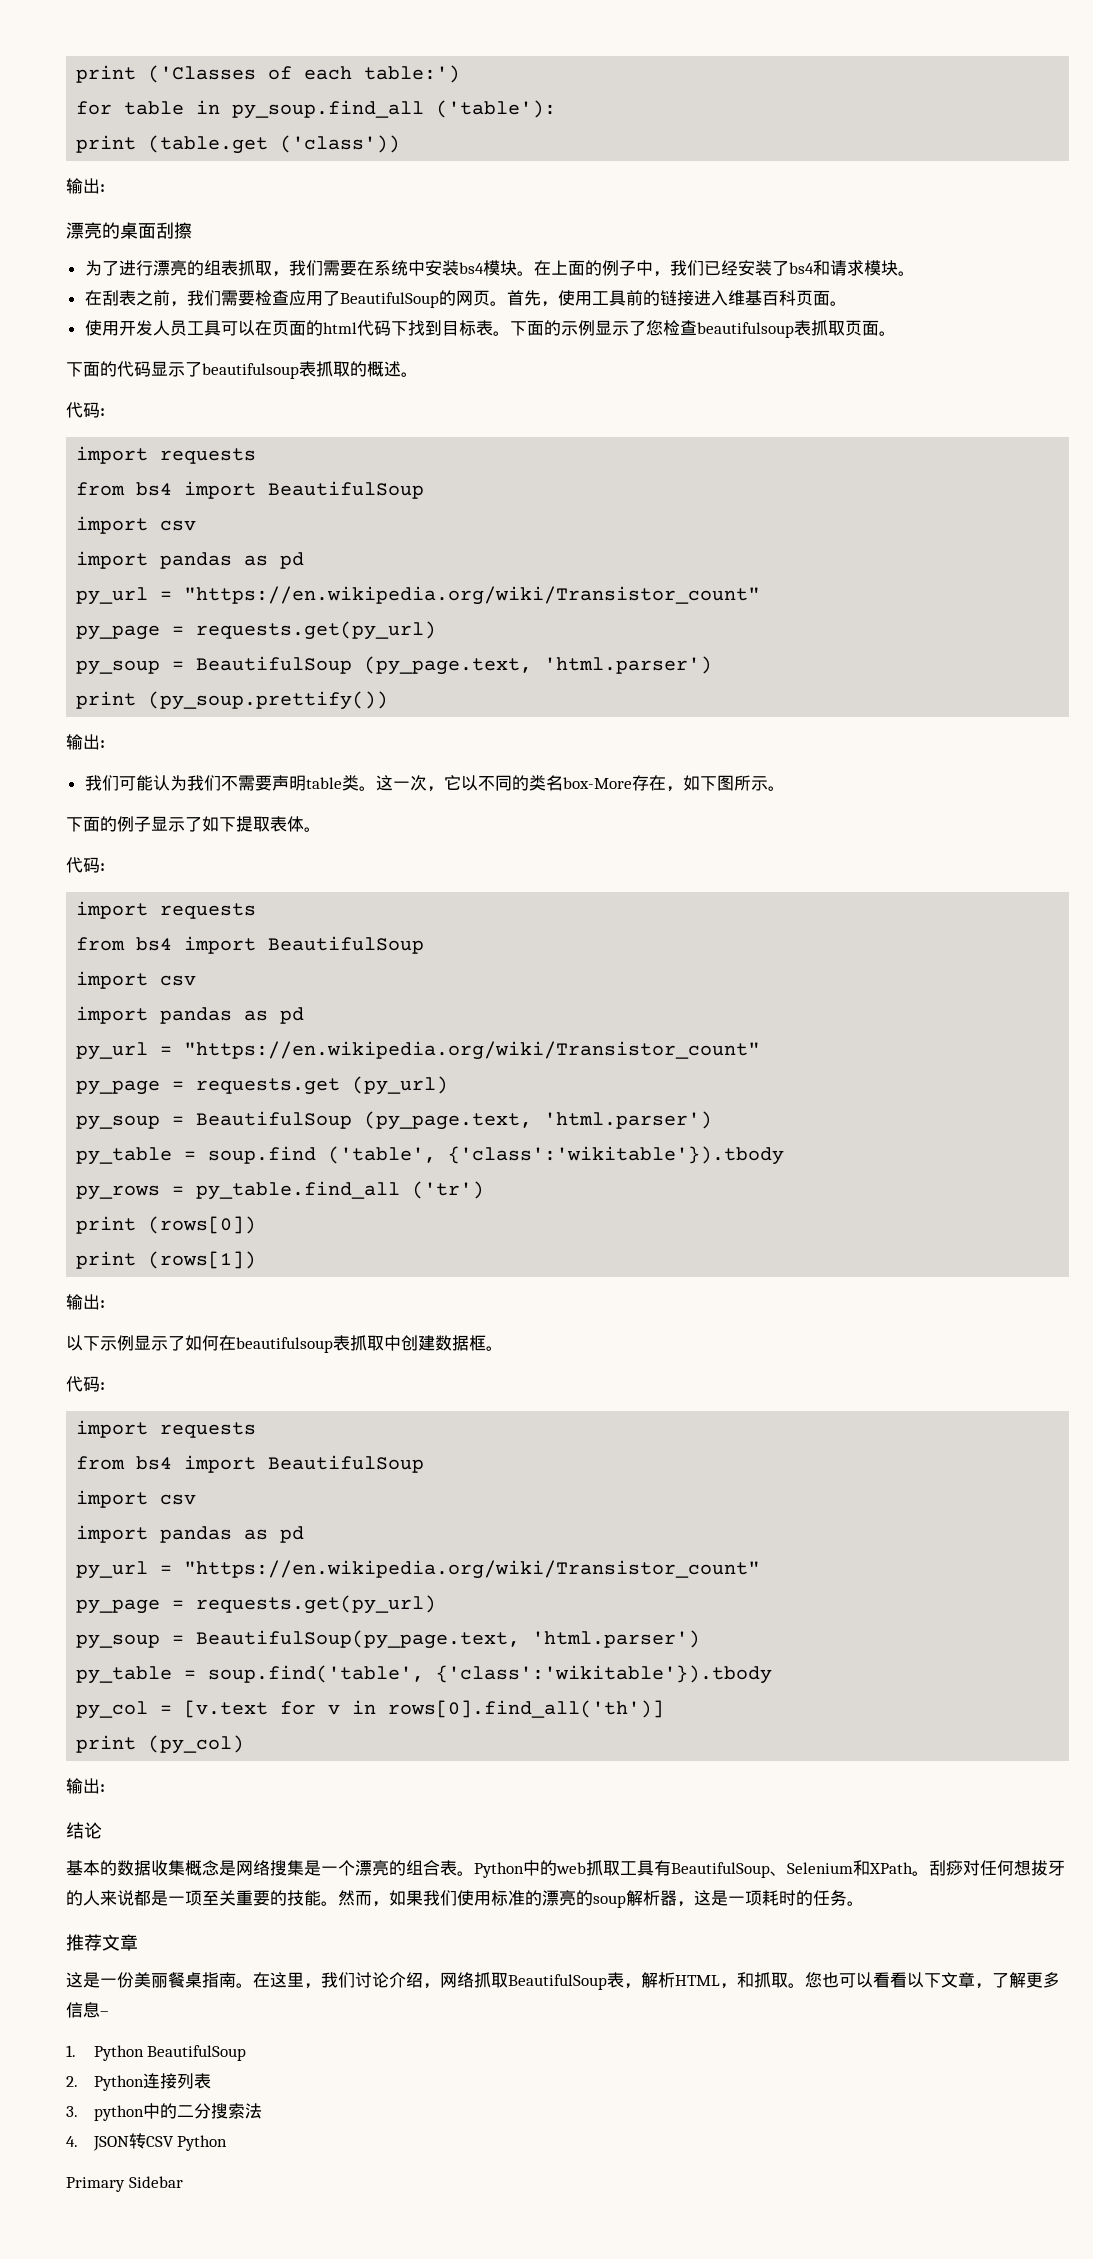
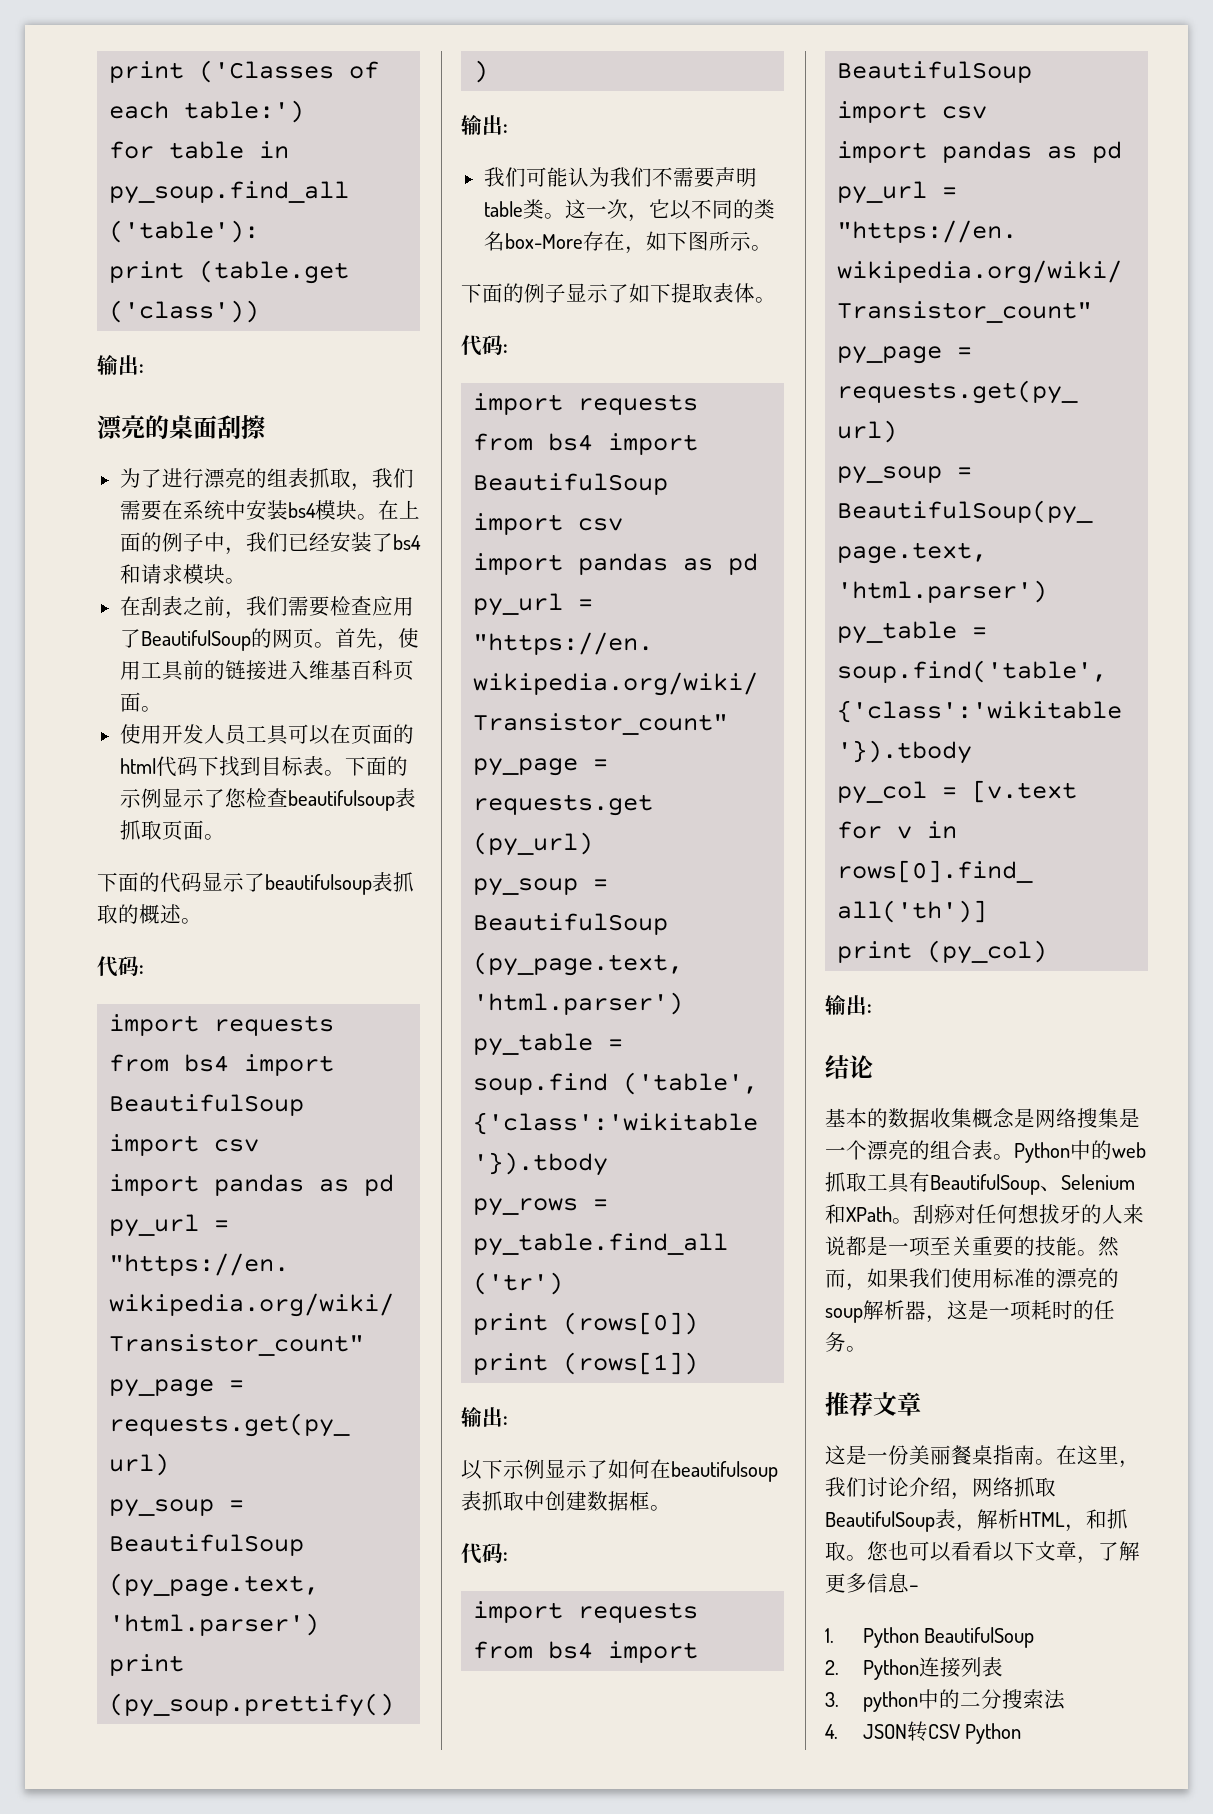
- Primary Sidebar

